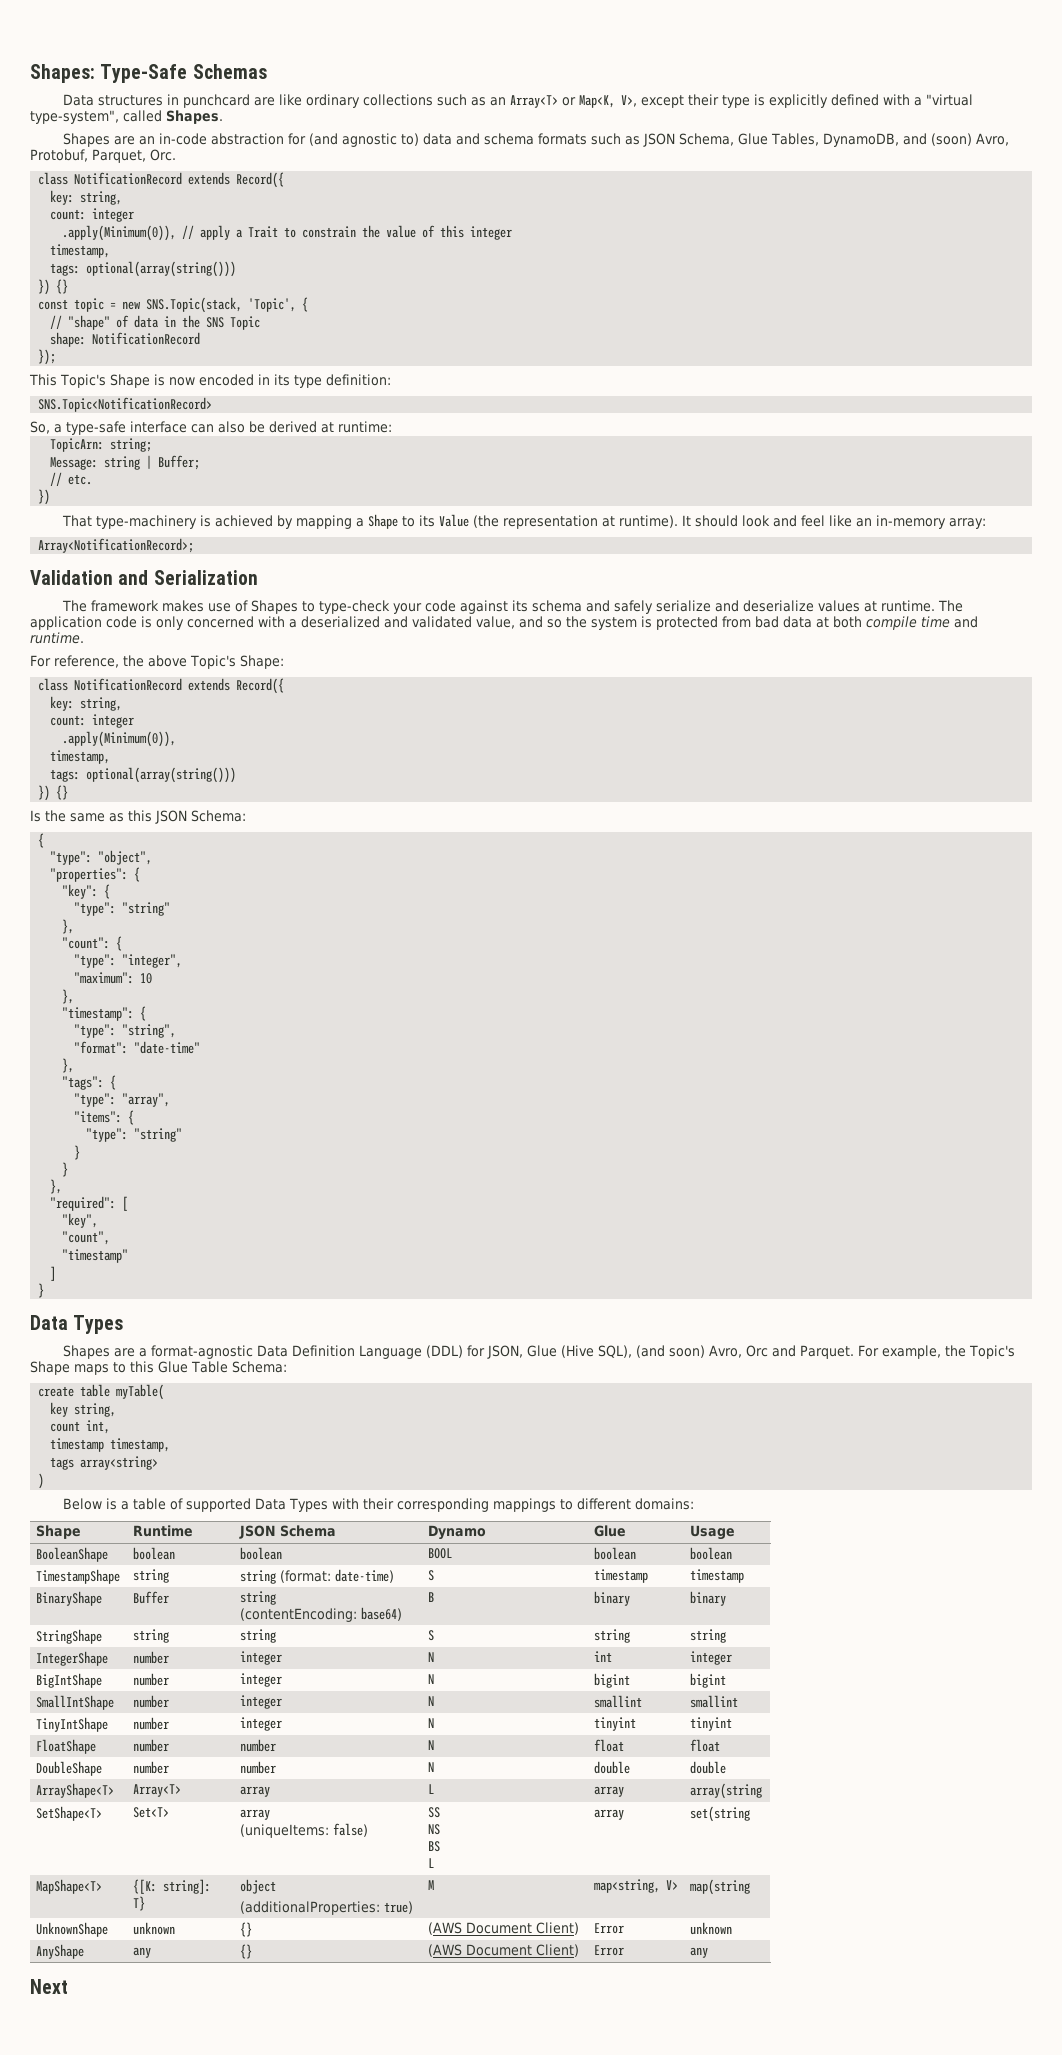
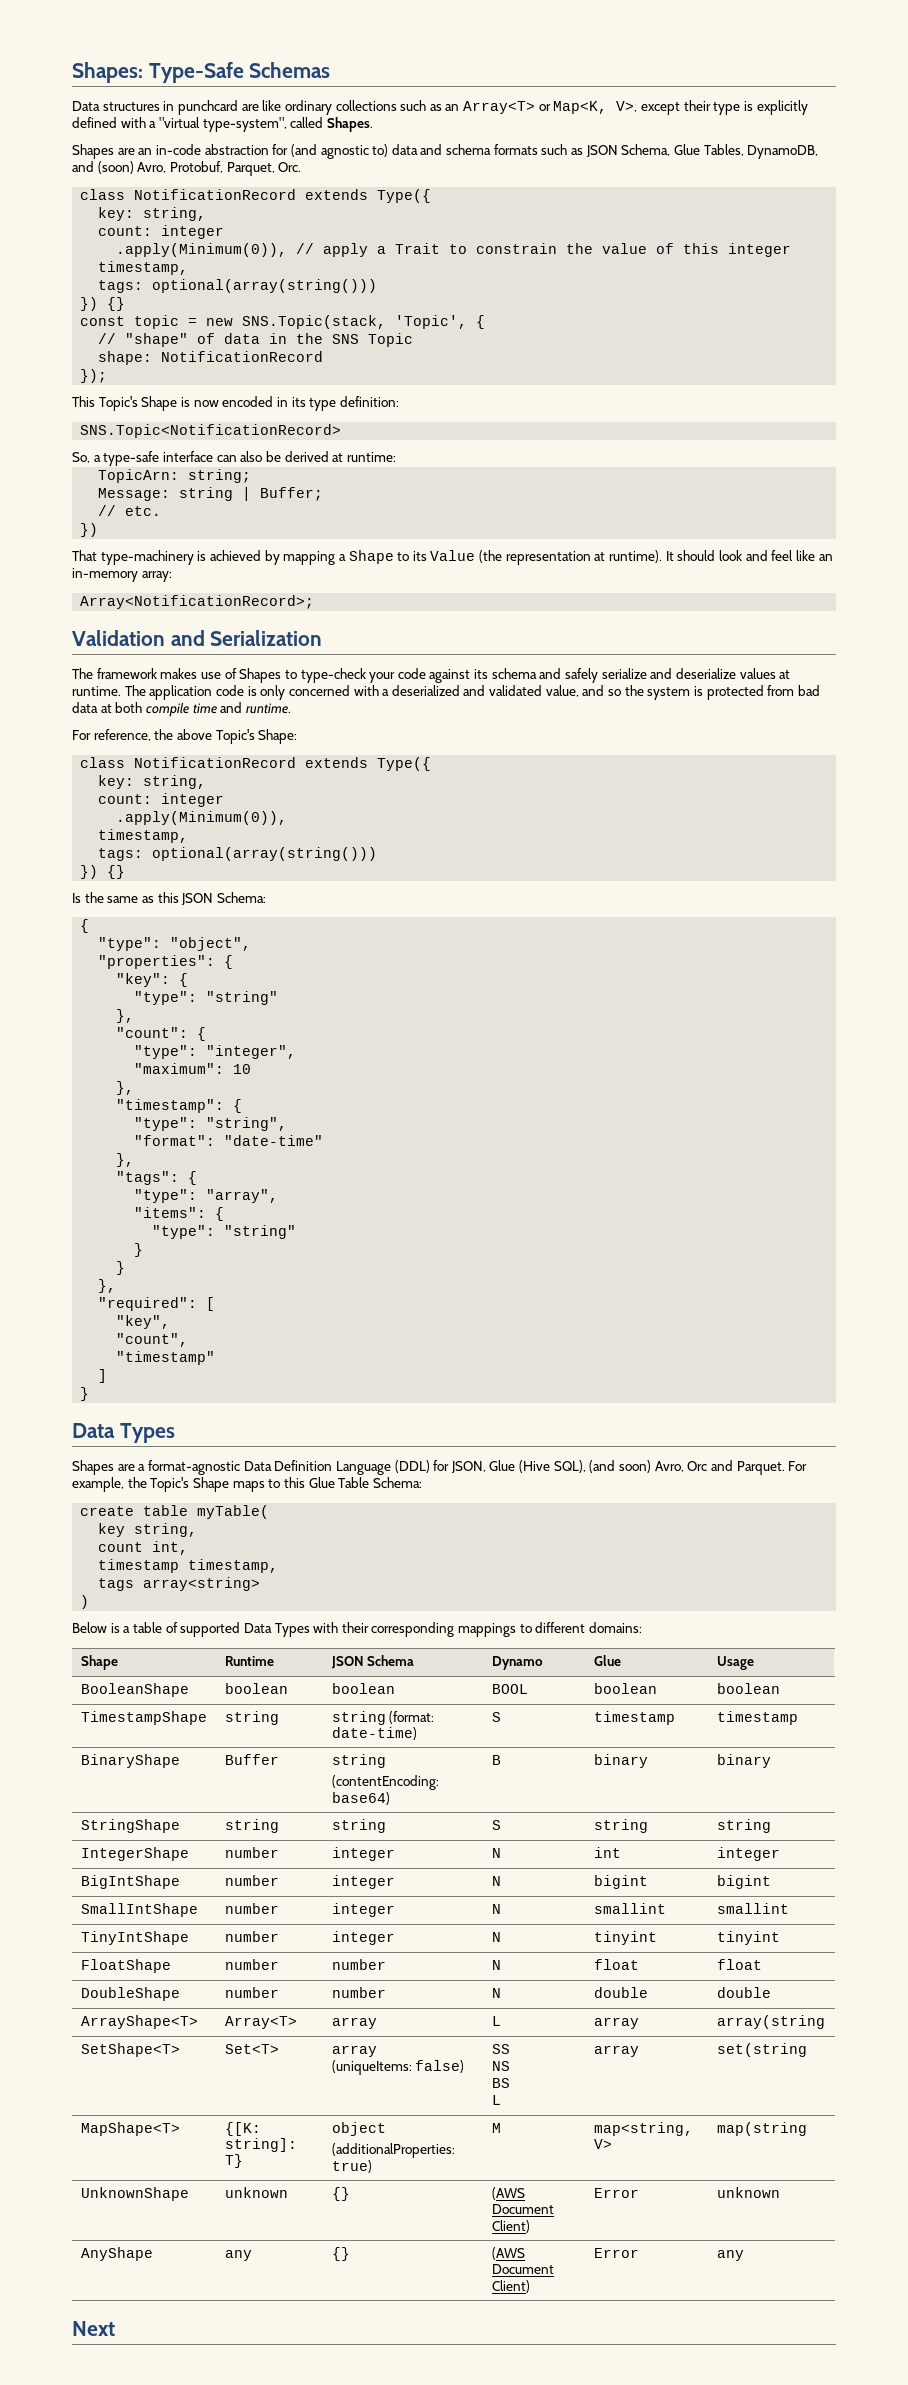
  Shapes are an in-code abstraction for (and agnostic to) data and schema formats such as JSON Schema, Glue Tables, DynamoDB, and (soon) Avro, Protobuf, Parquet, Orc.
- class NotificationRecord extends Record({
+ class NotificationRecord extends Type({
  For reference, the above Topic's Shape:
- class NotificationRecord extends Record({
+ class NotificationRecord extends Type({

